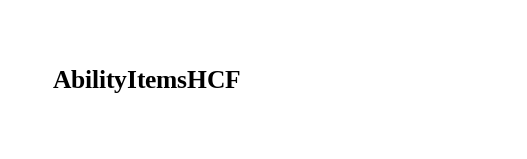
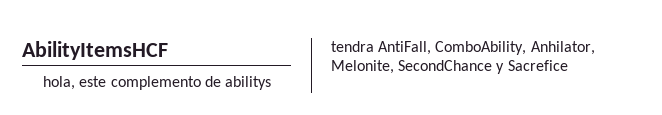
+ hola, este complemento de abilitys tendra AntiFall, ComboAbility, Anhilator, Melonite, SecondChance y Sacrefice

